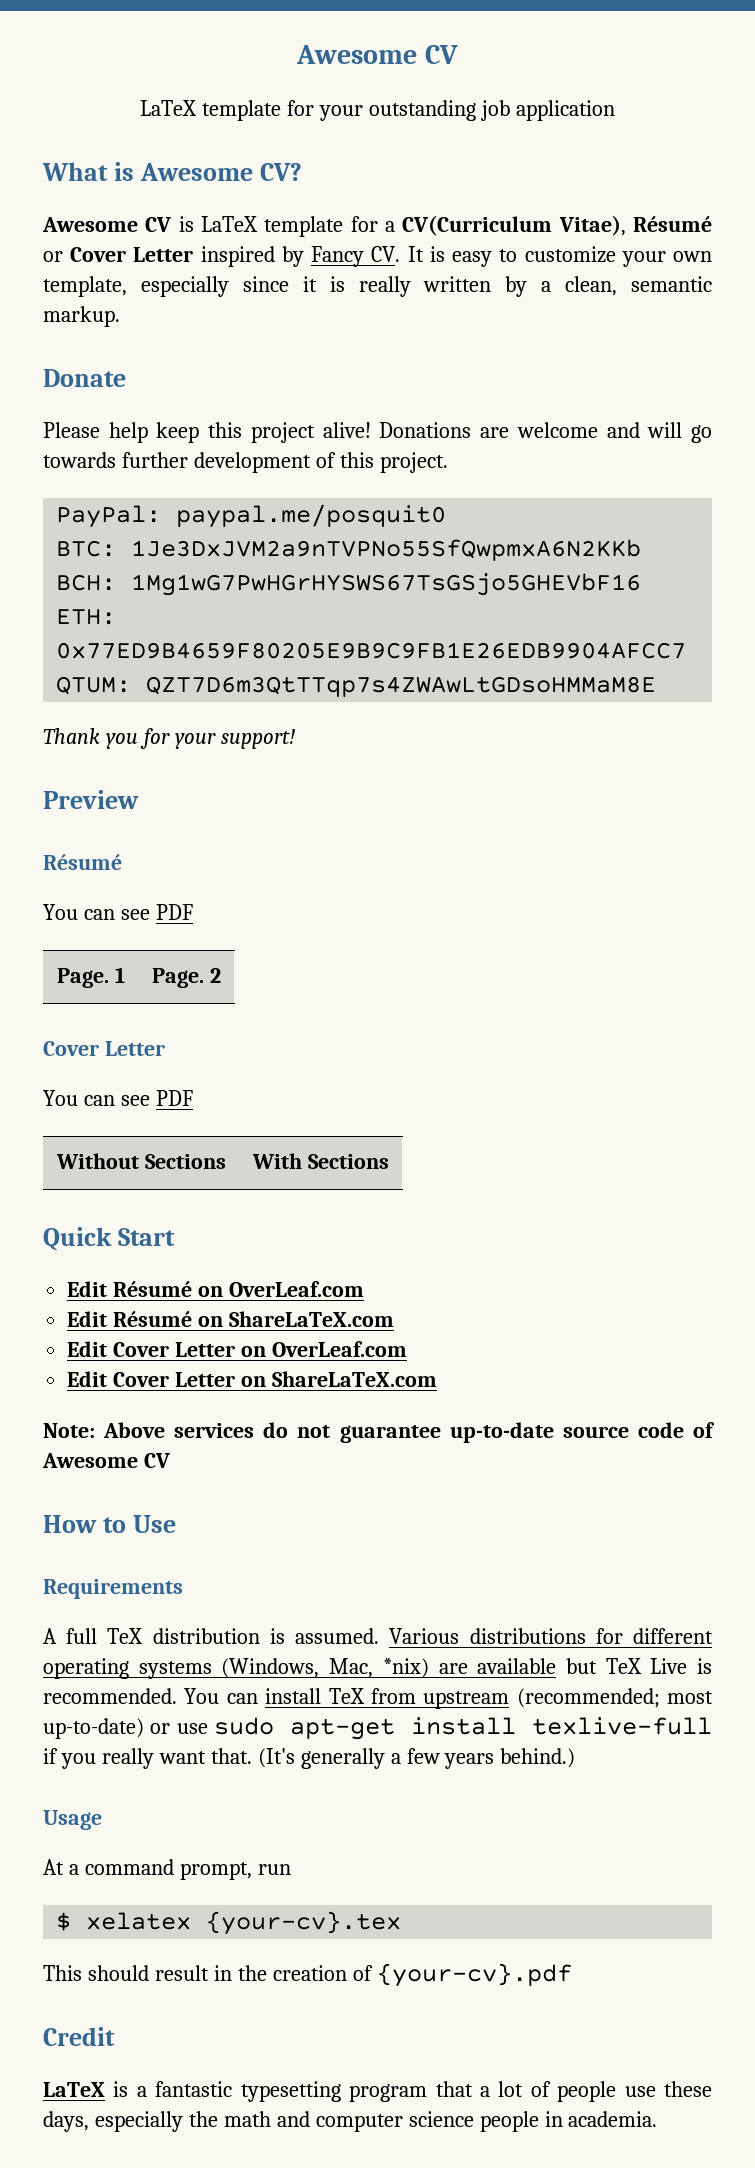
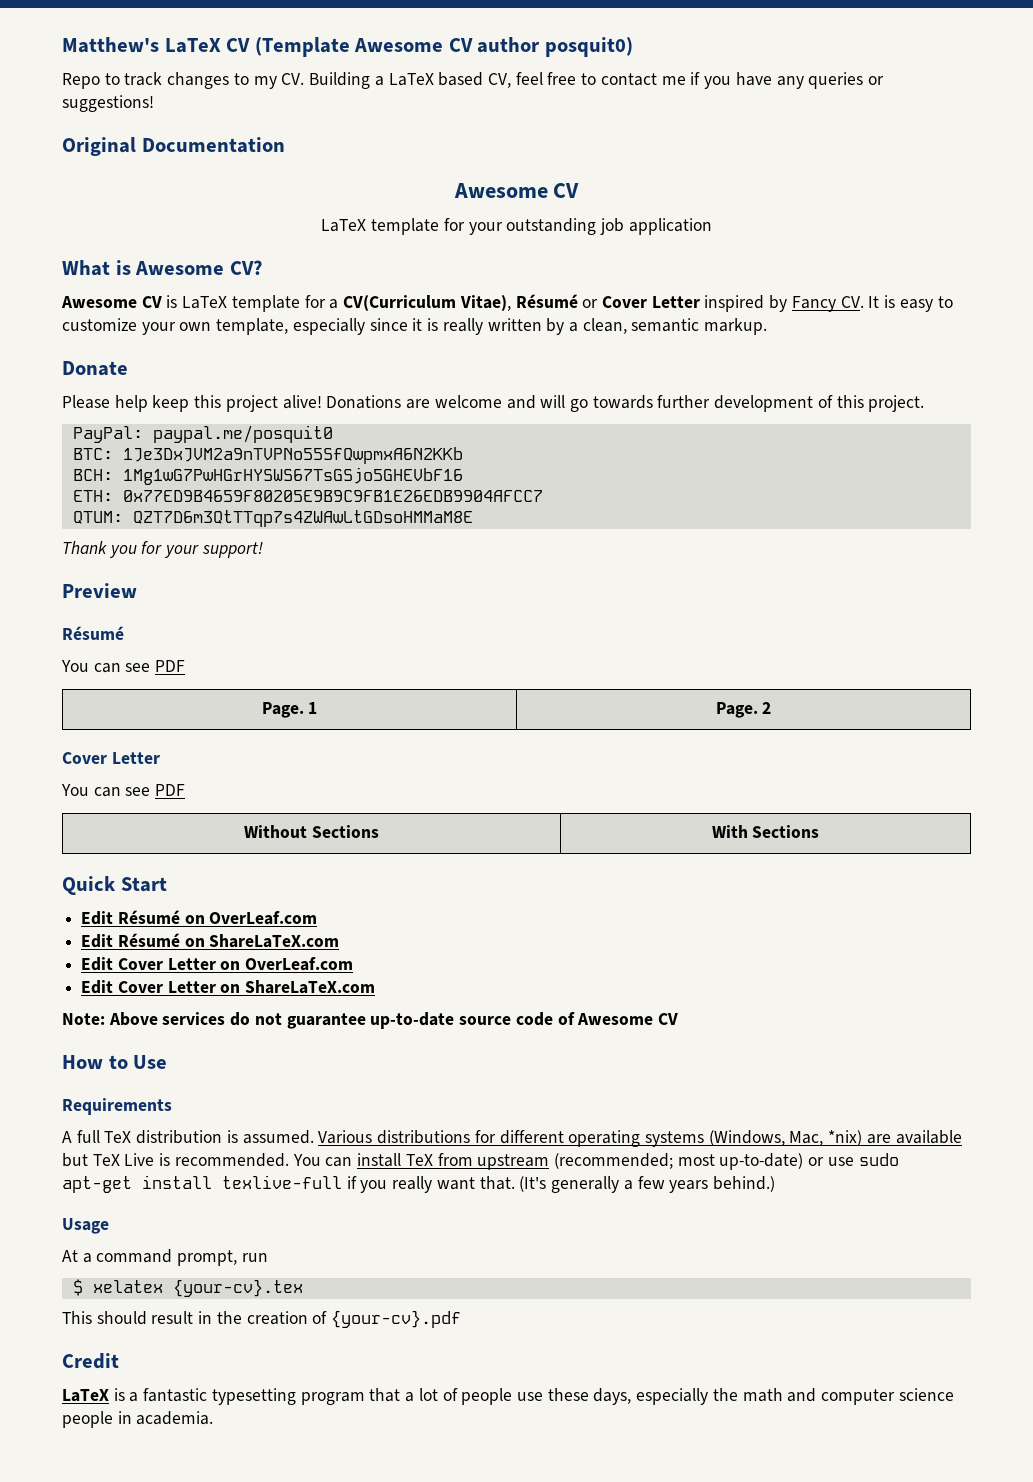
+ Matthew's LaTeX CV (Template Awesome CV author posquit0)
+ Repo to track changes to my CV. Building a LaTeX based CV, feel free to contact me if you have any queries or suggestions!
+ Original Documentation

